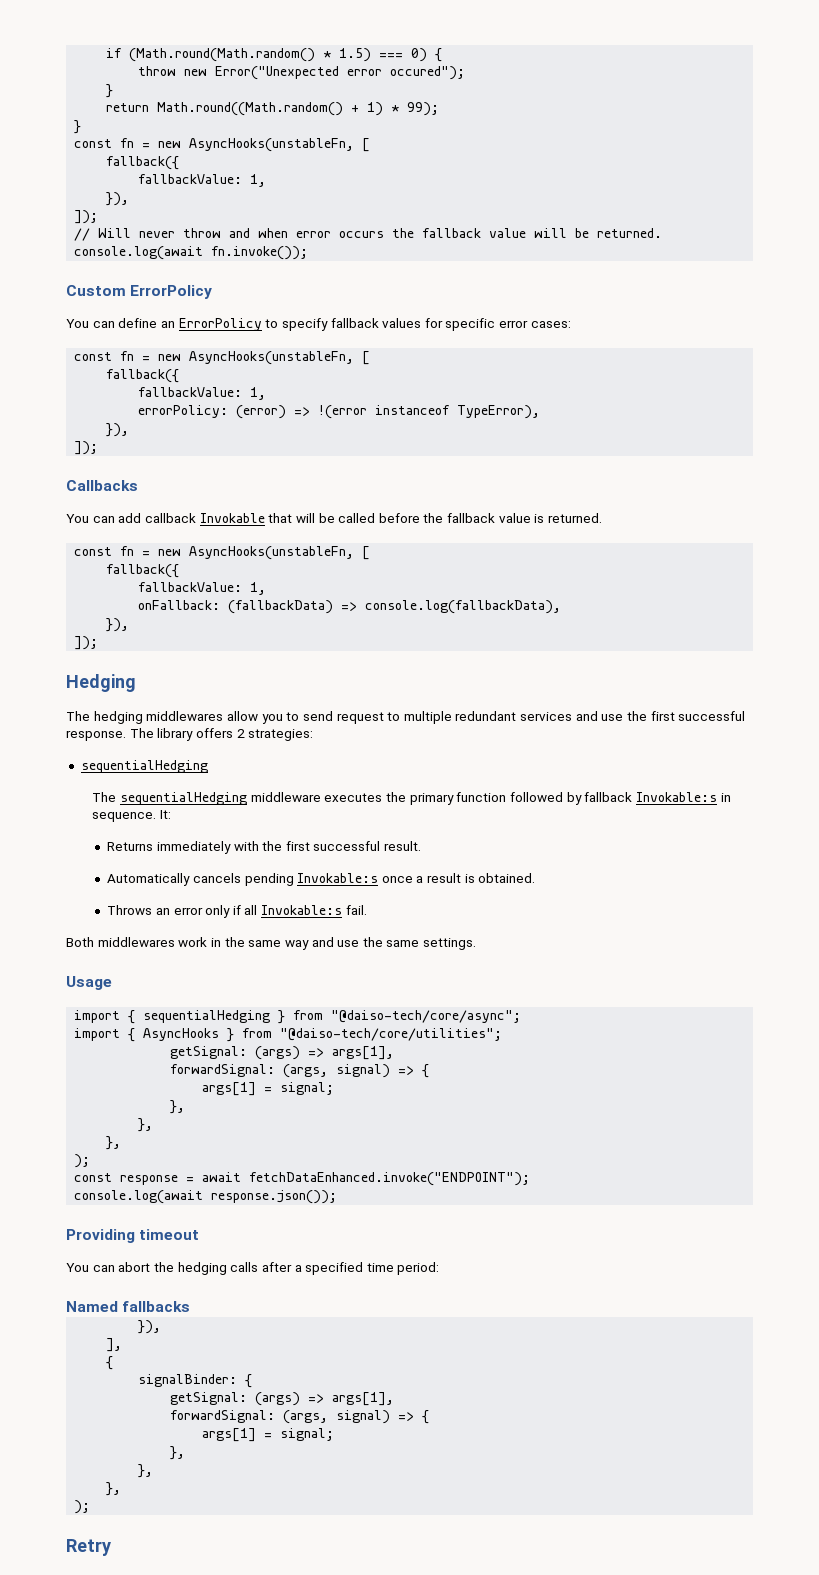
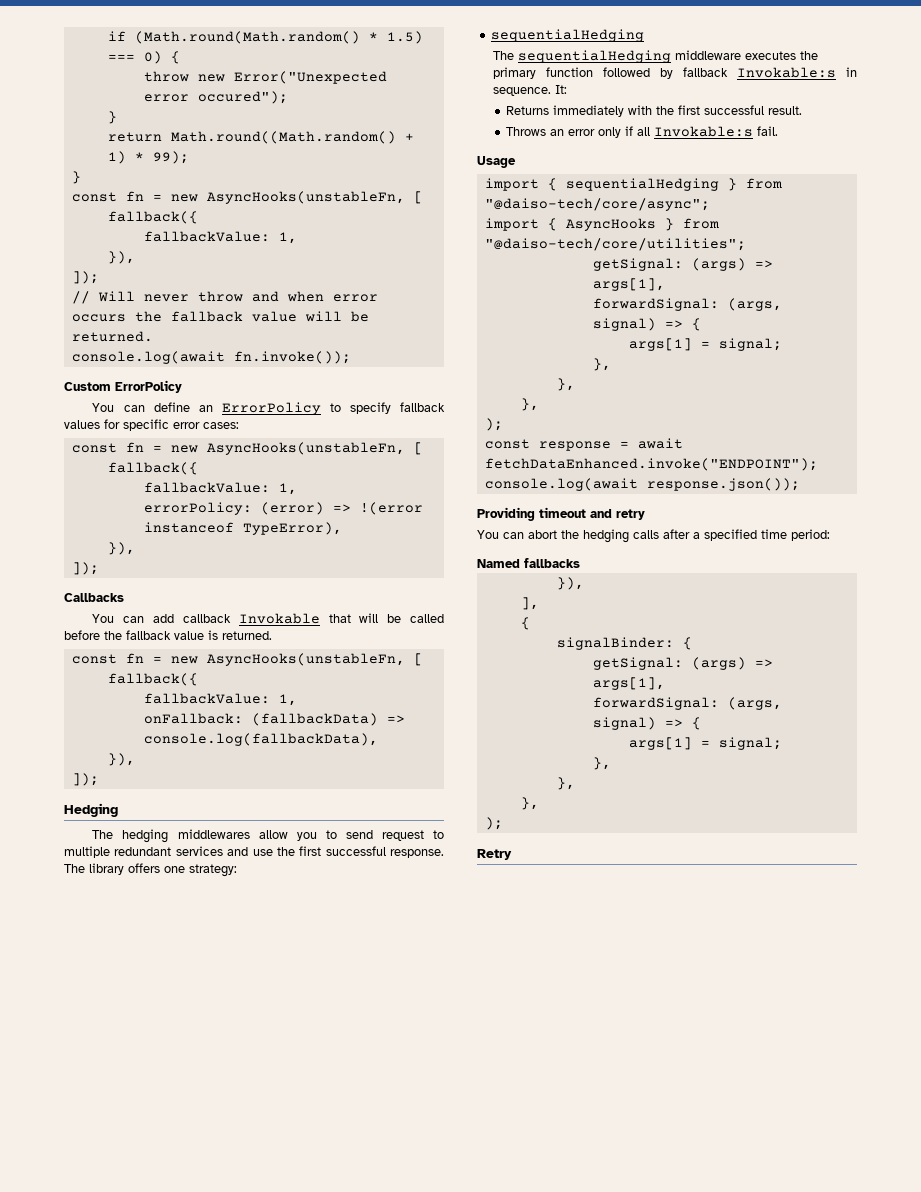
- The library offers 2 strategies:
+ The library offers one strategy:
- Automatically cancels pending Invokable:s once a result is obtained.
- Both middlewares work in the same way and use the same settings.
- Providing timeout
+ Providing timeout and retry

